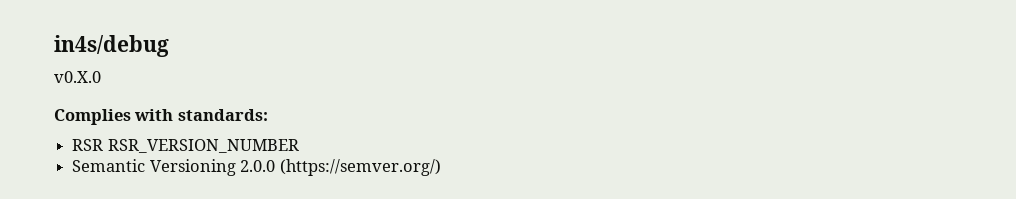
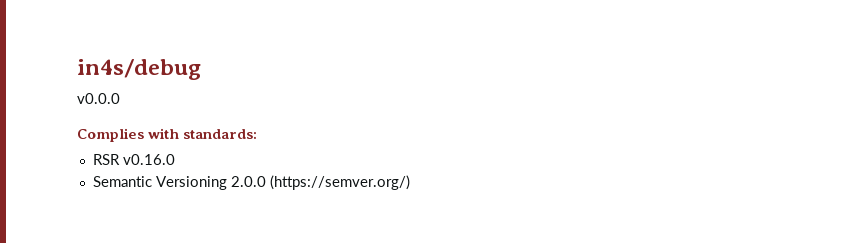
- v0.X.0
+ v0.0.0
- RSR RSR_VERSION_NUMBER
+ RSR v0.16.0

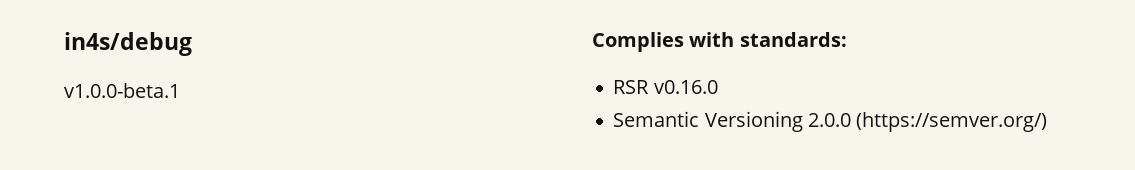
- v0.0.0
+ v1.0.0-beta.1

